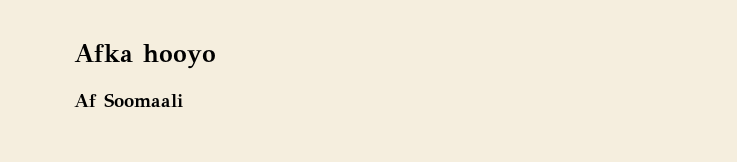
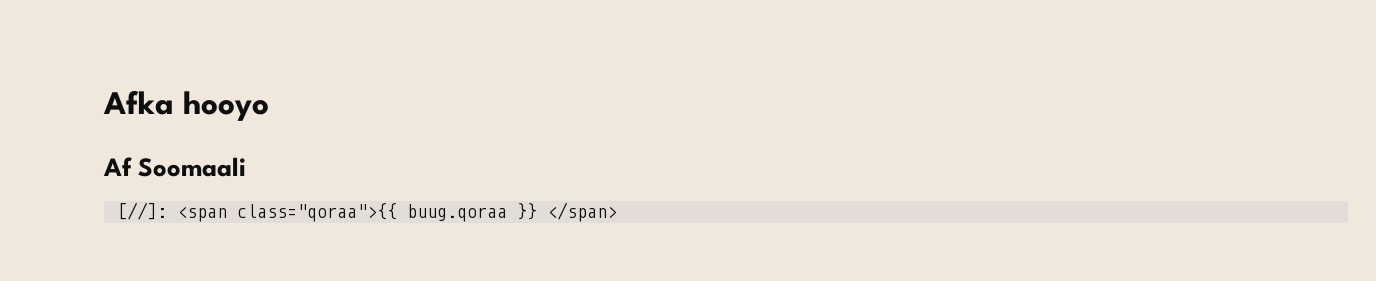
+ [//]: <span class="qoraa">{{ buug.qoraa }} </span>

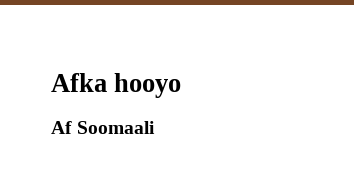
- [//]: <span class="qoraa">{{ buug.qoraa }} </span>

